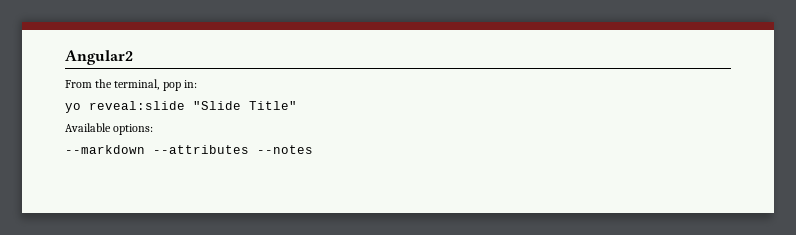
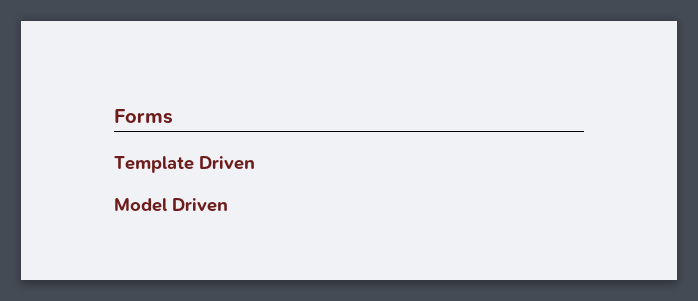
- Angular2
- From the terminal, pop in:
- yo reveal:slide "Slide Title"
- Available options:
- --markdown --attributes --notes
+ Forms
+ Template Driven
+ Model Driven

